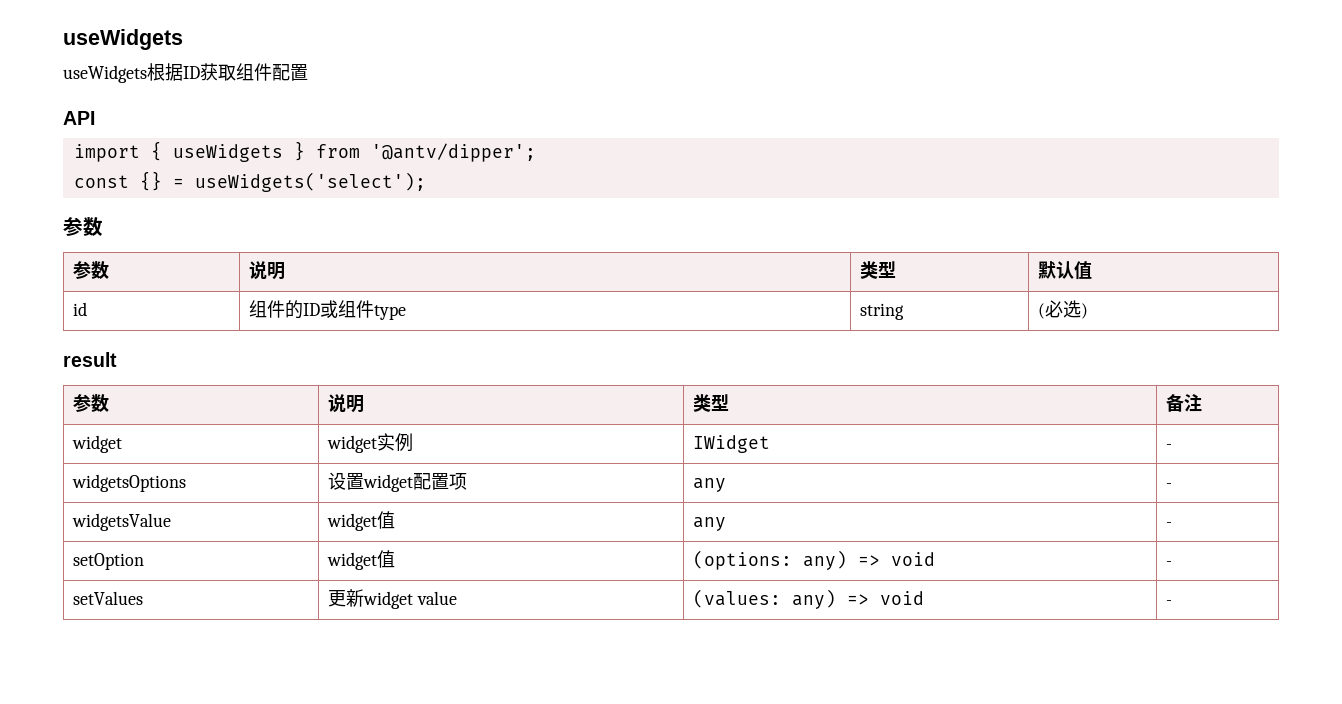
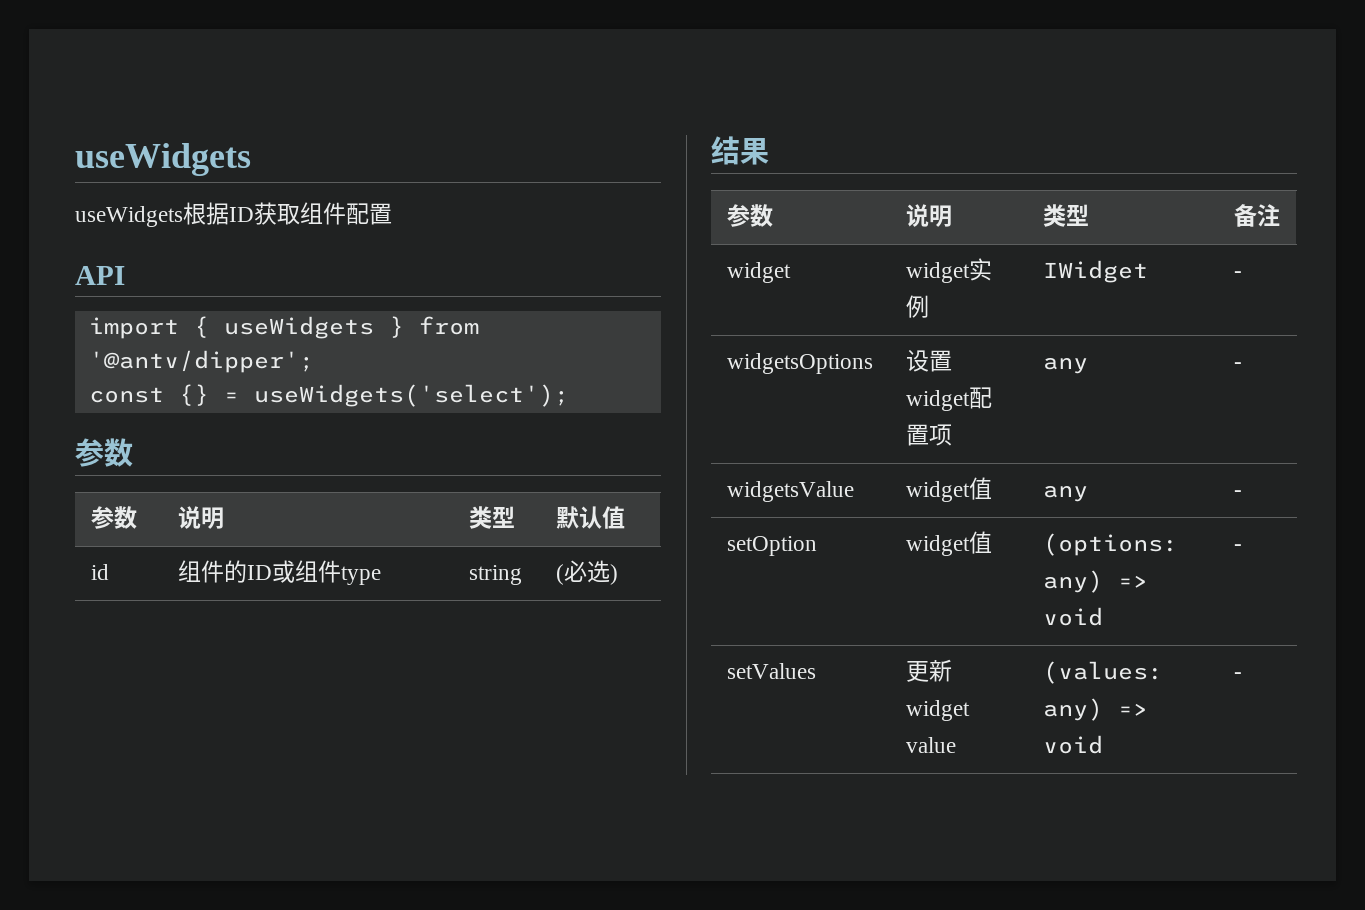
- result
+ 结果

